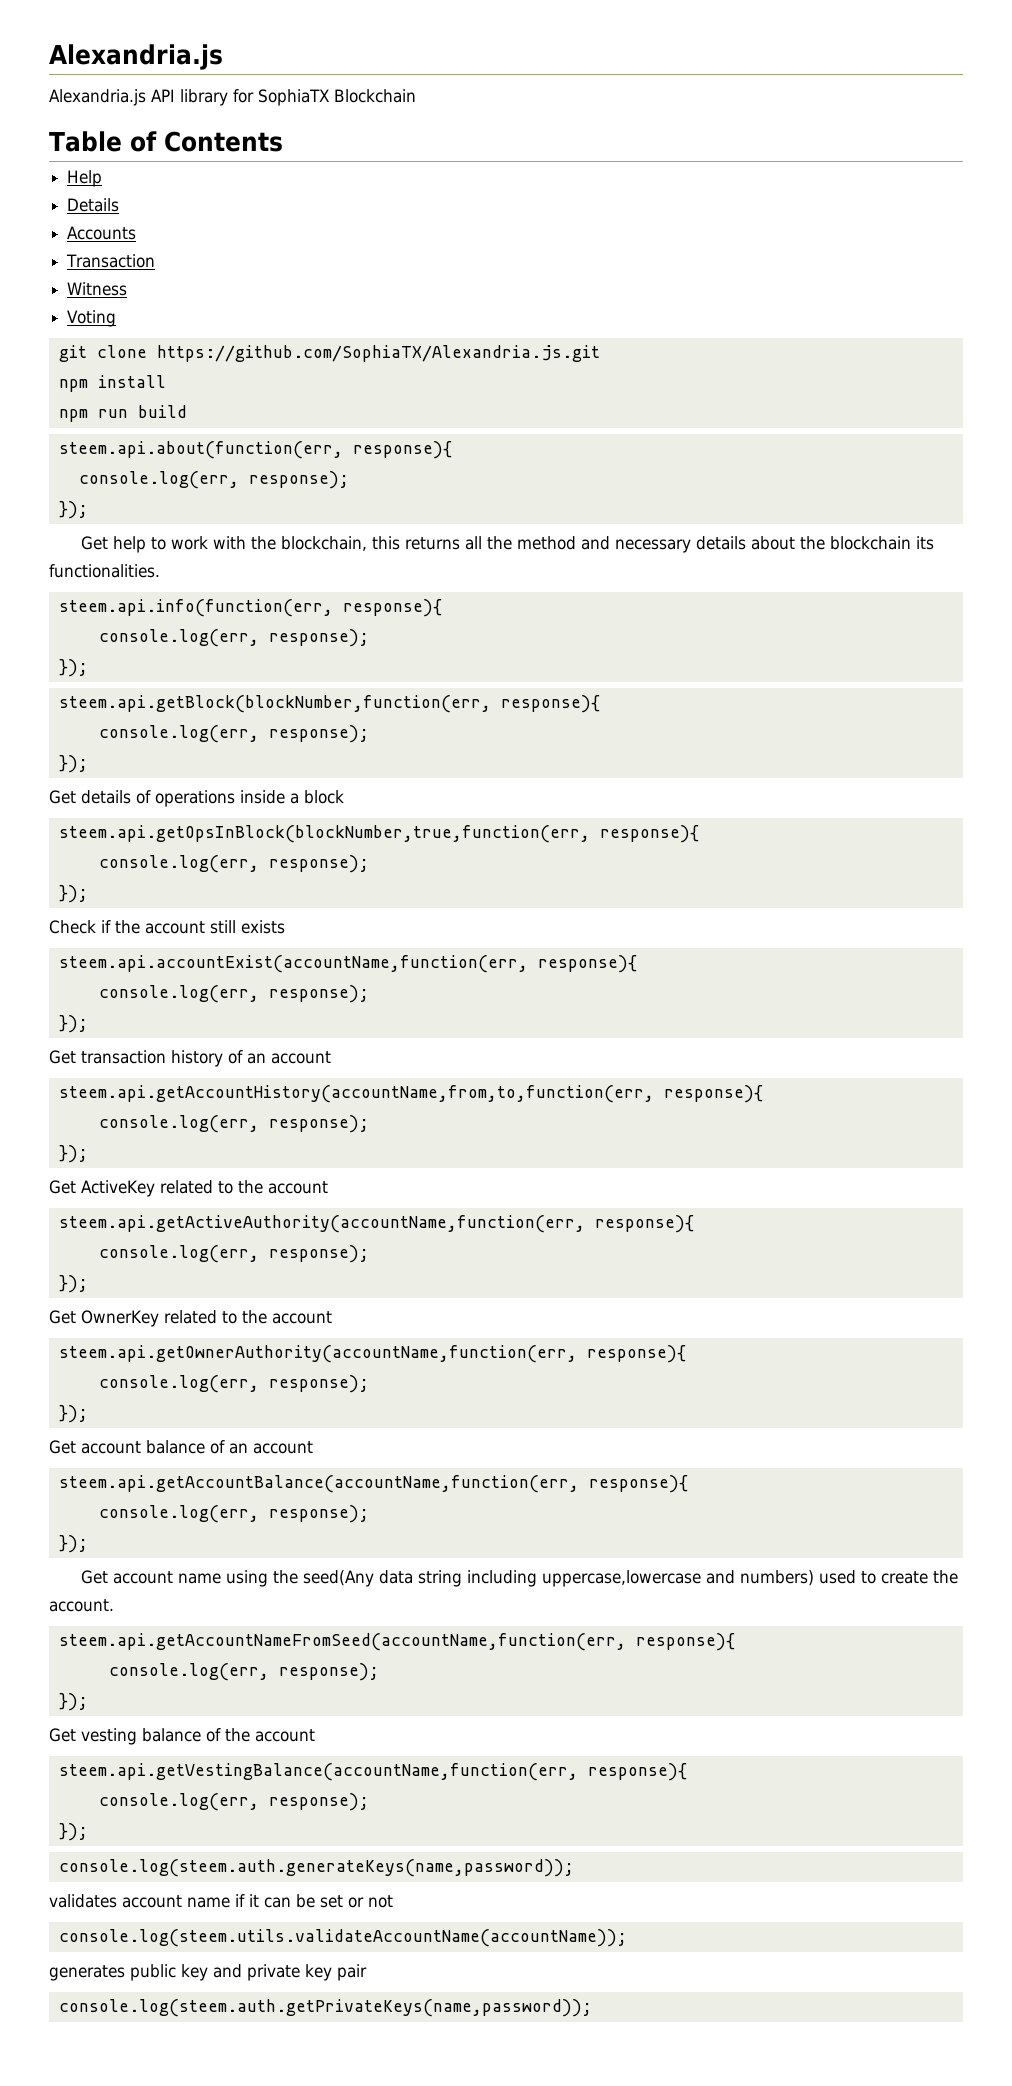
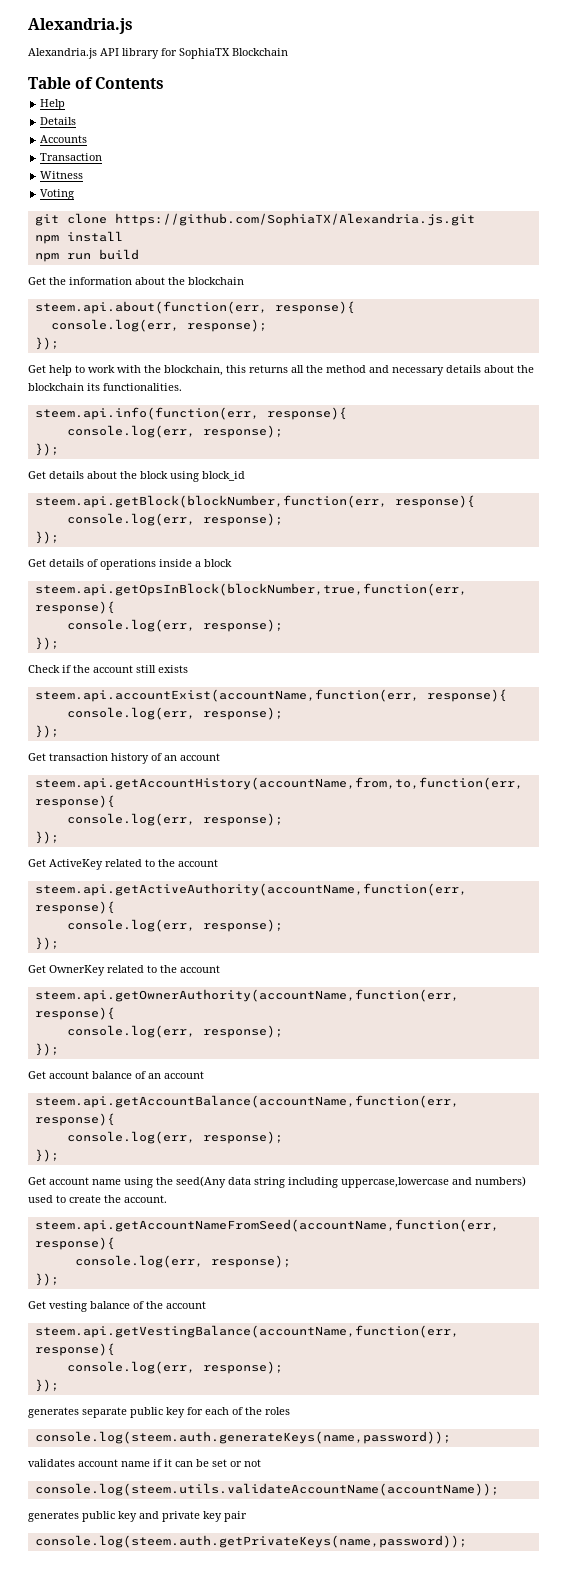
+ Get the information about the blockchain
+ Get details about the block using block_id
+ generates separate public key for each of the roles

